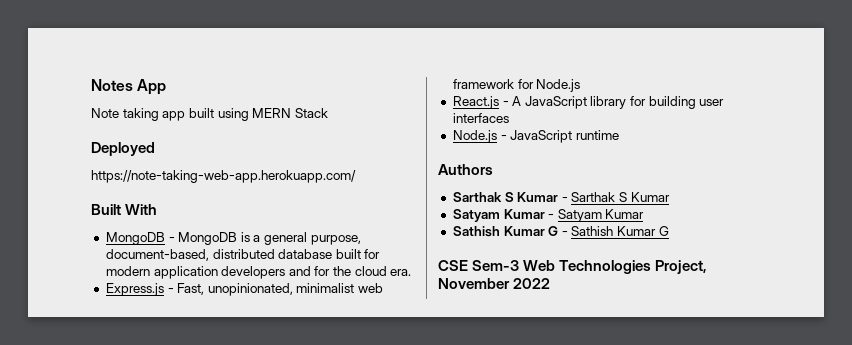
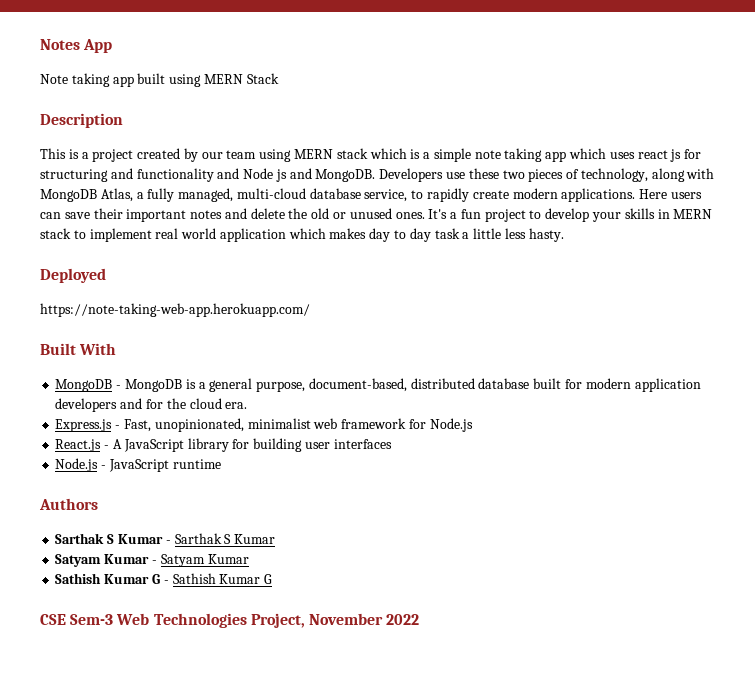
+ Description
+ This is a project created by our team using MERN stack which is a simple note taking app which uses react js for structuring and functionality and Node js and MongoDB. Developers use these two pieces of technology, along with MongoDB Atlas, a fully managed, multi-cloud database service, to rapidly create modern applications. Here users can save their important notes and delete the old or unused ones. It's a fun project to develop your skills in MERN stack to implement real world application which makes day to day task a little less hasty.

